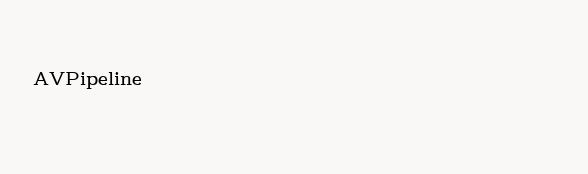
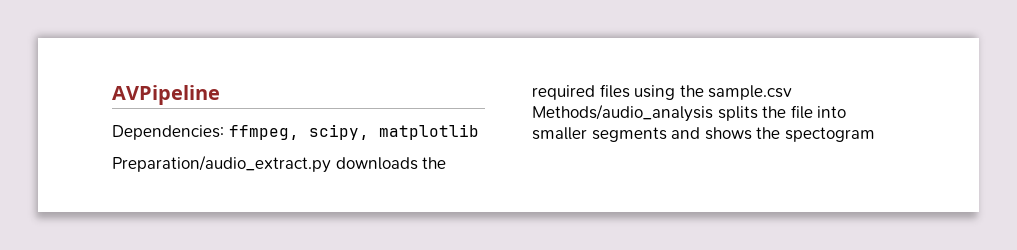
+ Dependencies: ffmpeg, scipy, matplotlib
+ Preparation/audio_extract.py downloads the required files using the sample.csv Methods/audio_analysis splits the file into smaller segments and shows the spectogram

